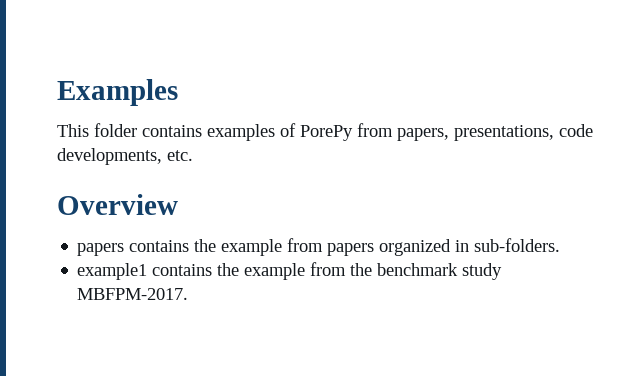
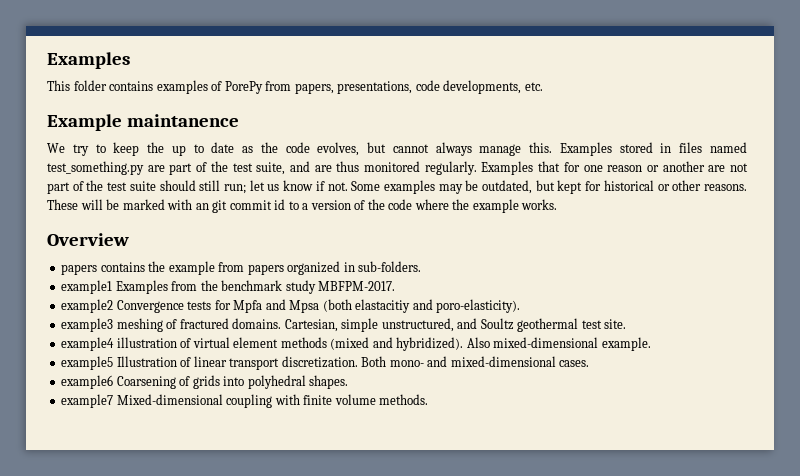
+ Example maintanence
+ We try to keep the up to date as the code evolves, but cannot always manage this. Examples stored in files named test_something.py are part of the test suite, and are thus monitored regularly. Examples that for one reason or another are not part of the test suite should still run; let us know if not. Some examples may be outdated, but kept for historical or other reasons. These will be marked with an git commit id to a version of the code where the example works.
- example1 contains the example from the benchmark study MBFPM-2017.
+ example1 Examples from the benchmark study MBFPM-2017.
+ example2 Convergence tests for Mpfa and Mpsa (both elastacitiy and poro-elasticity).
+ example3 meshing of fractured domains. Cartesian, simple unstructured, and Soultz geothermal test site.
+ example4 illustration of virtual element methods (mixed and hybridized). Also mixed-dimensional example.
+ example5 Illustration of linear transport discretization. Both mono- and mixed-dimensional cases.
+ example6 Coarsening of grids into polyhedral shapes.
+ example7 Mixed-dimensional coupling with finite volume methods.

